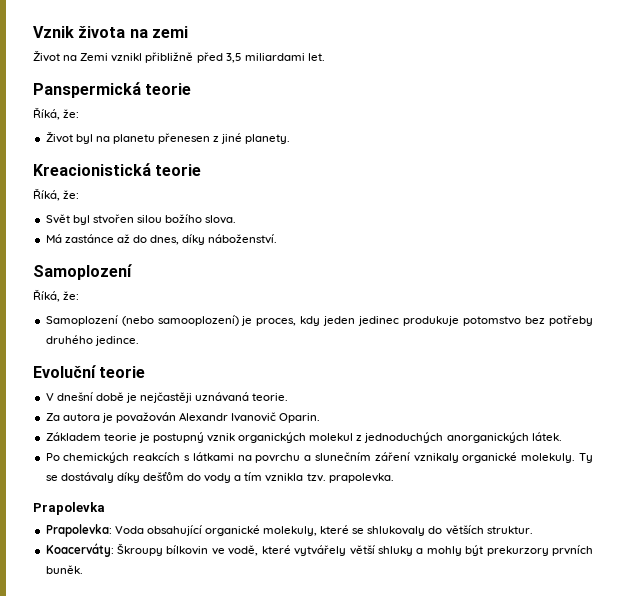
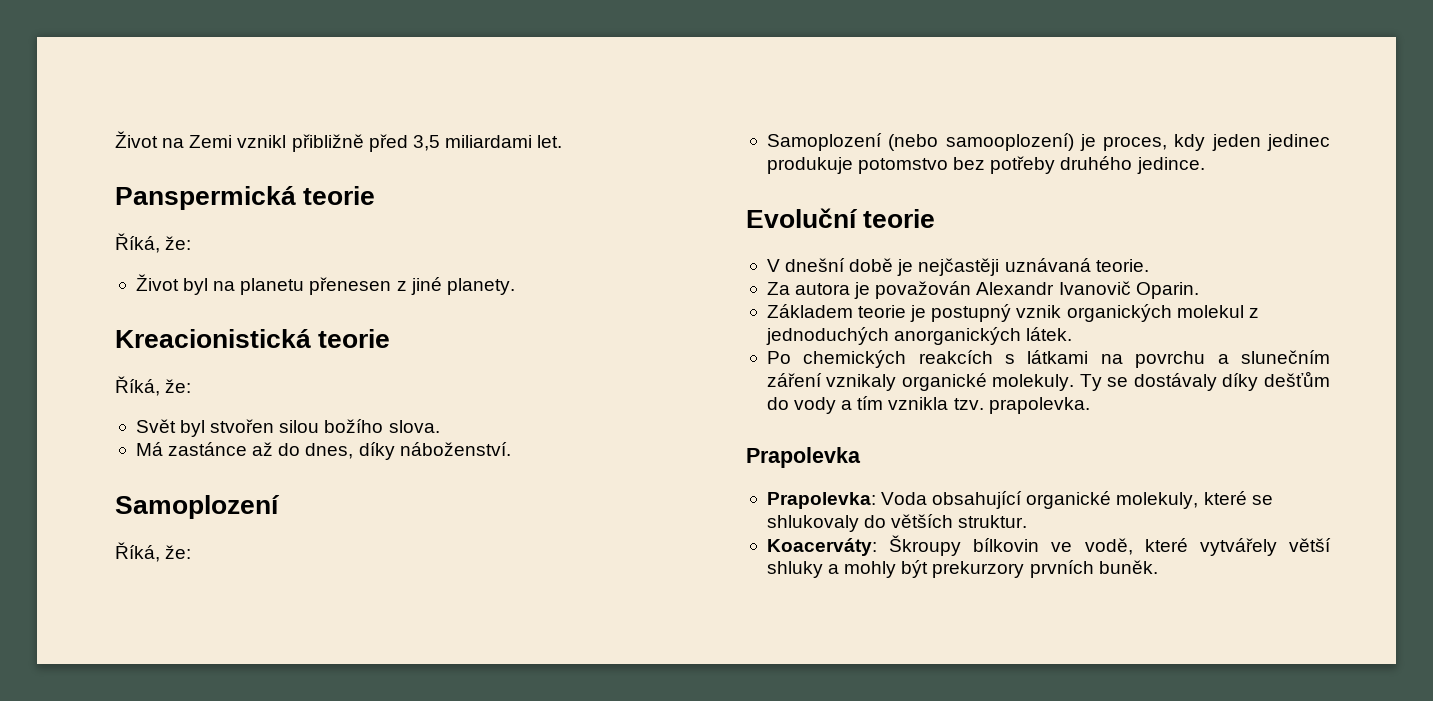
- Vznik života na zemi

